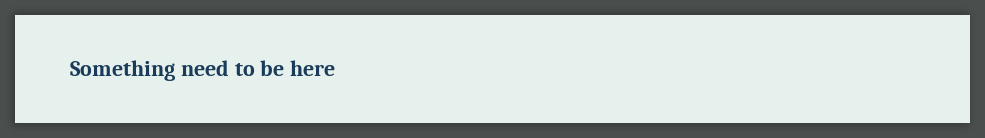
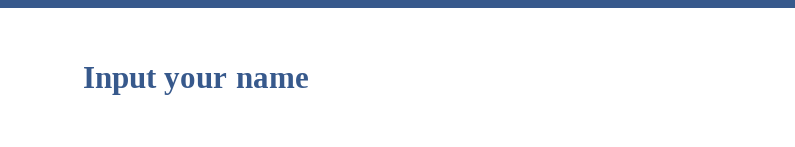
- Something need to be here
+ Input your name

